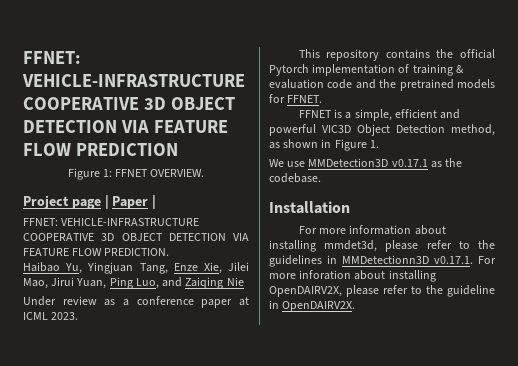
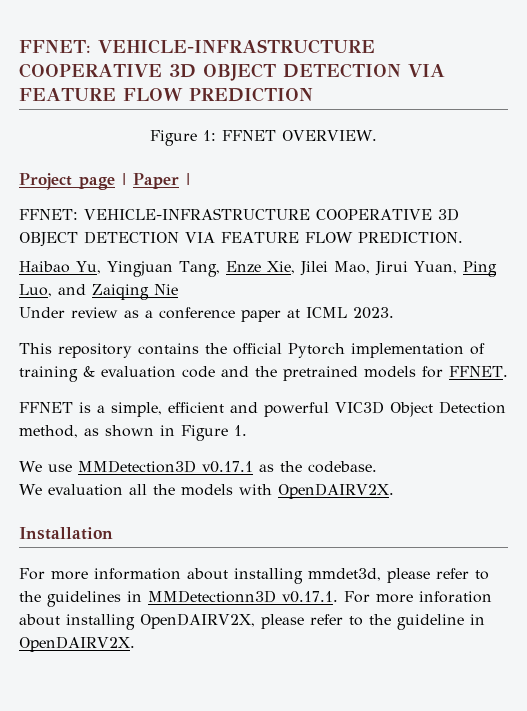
+ We evaluation all the models with OpenDAIRV2X.

